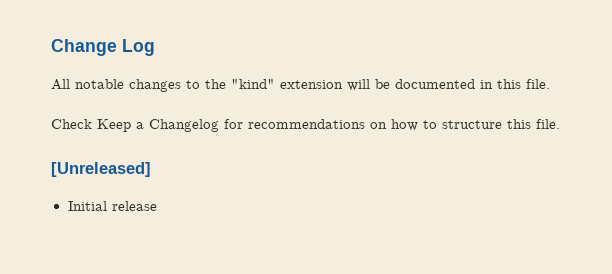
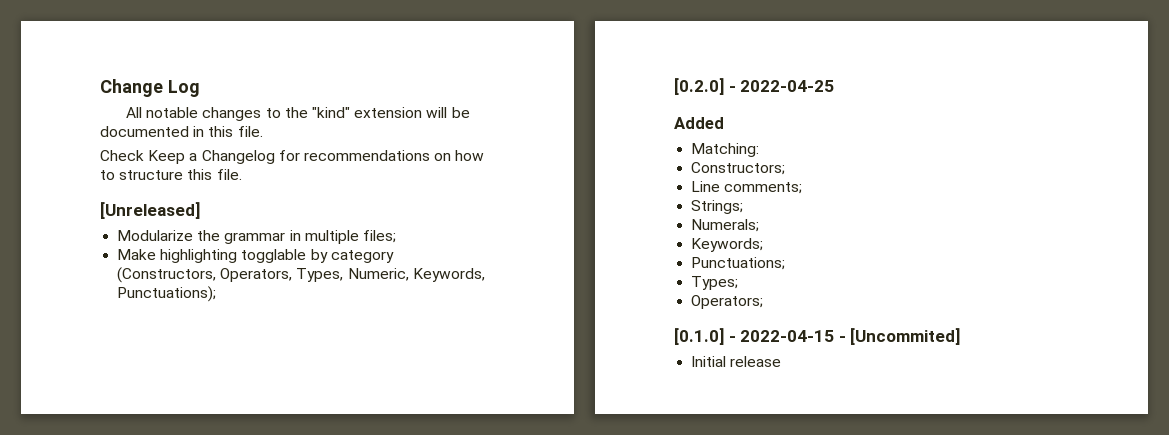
+ Modularize the grammar in multiple files;
+ Make highlighting togglable by category (Constructors, Operators, Types, Numeric, Keywords, Punctuations);
+ [0.2.0] - 2022-04-25
+ Added
+ Matching:
+ Constructors;
+ Line comments;
+ Strings;
+ Numerals;
+ Keywords;
+ Punctuations;
+ Types;
+ Operators;
+ [0.1.0] - 2022-04-15 - [Uncommited]

